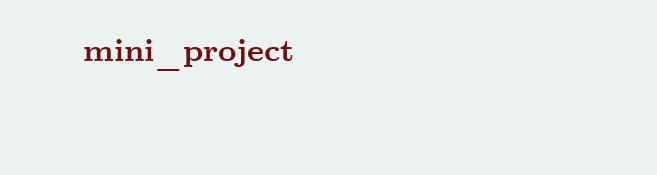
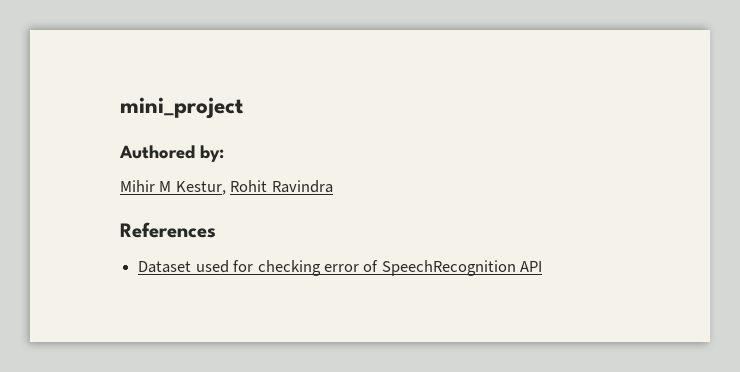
+ Authored by:
+ Mihir M Kestur, Rohit Ravindra
+ References
+ Dataset used for checking error of SpeechRecognition API

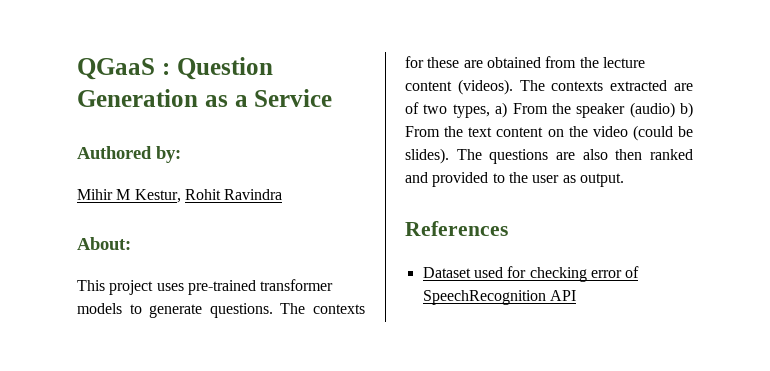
- mini_project
+ QGaaS : Question Generation as a Service
+ About:
+ This project uses pre-trained transformer models to generate questions. The contexts for these are obtained from the lecture content (videos). The contexts extracted are of two types, a) From the speaker (audio) b) From the text content on the video (could be slides). The questions are also then ranked and provided to the user as output.

